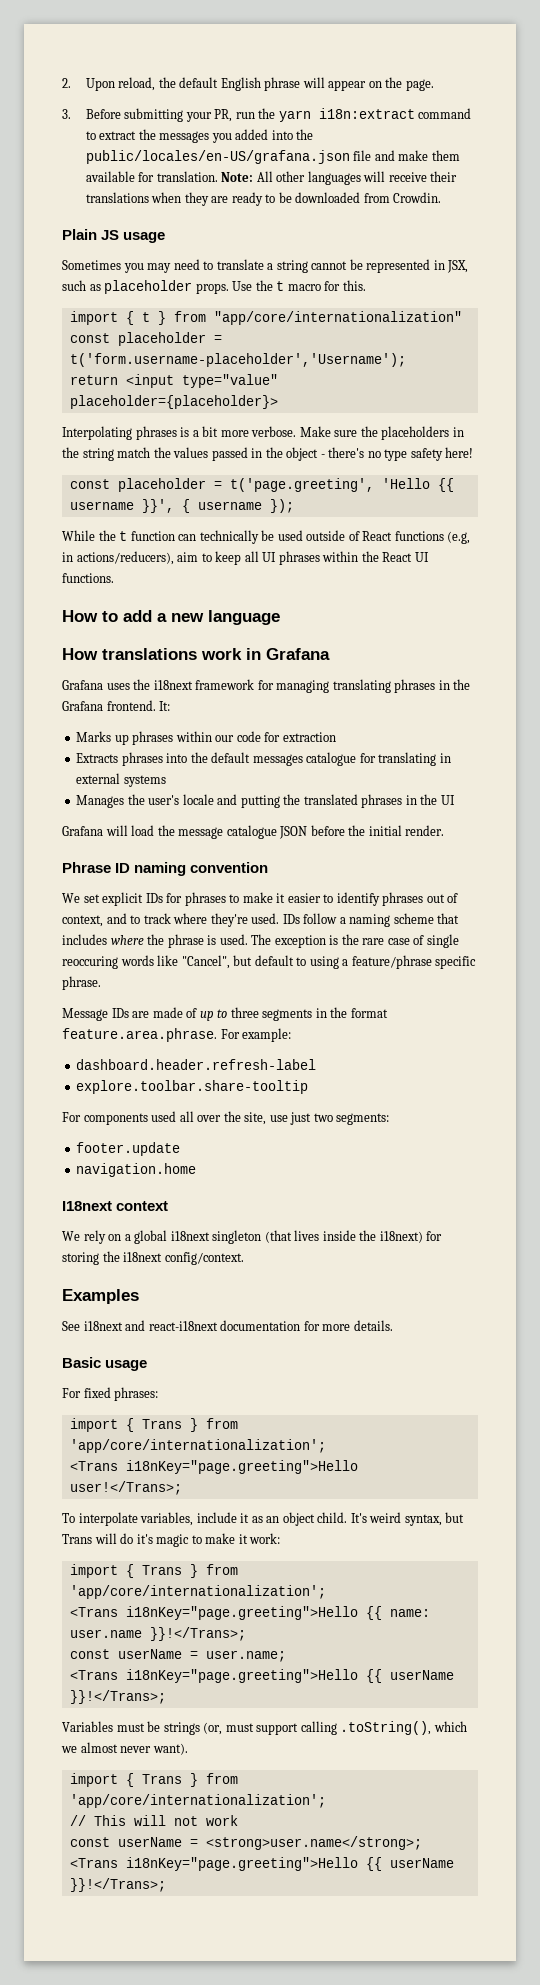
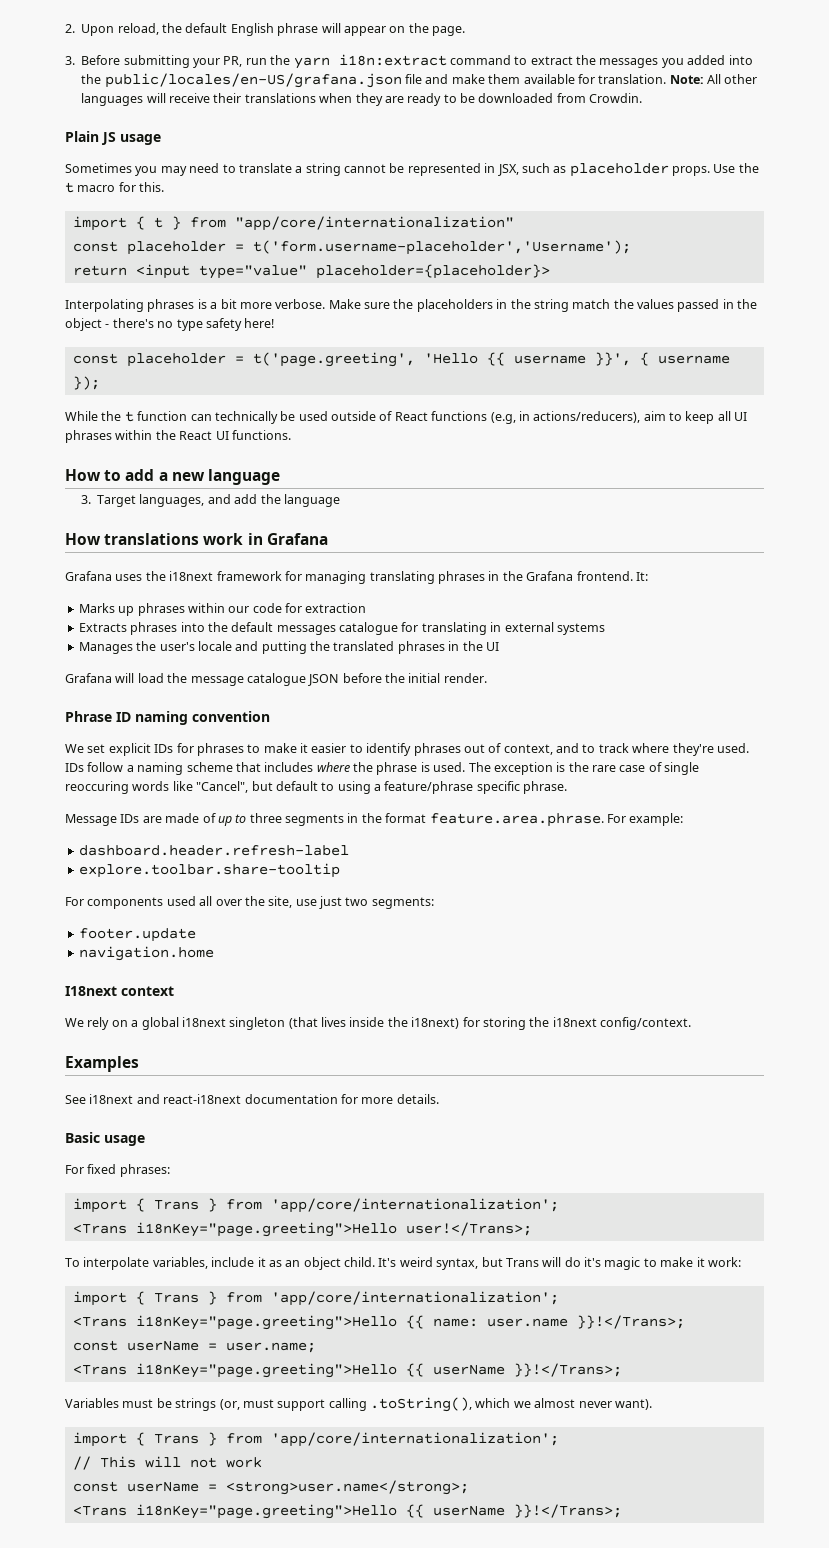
+ 3. Target languages, and add the language

